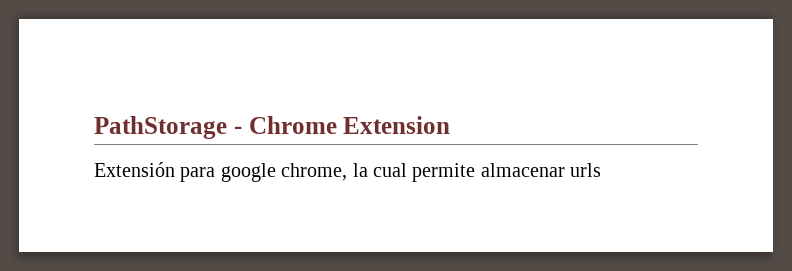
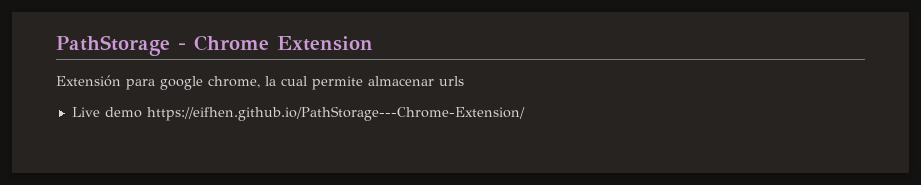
+ Live demo https://eifhen.github.io/PathStorage---Chrome-Extension/

